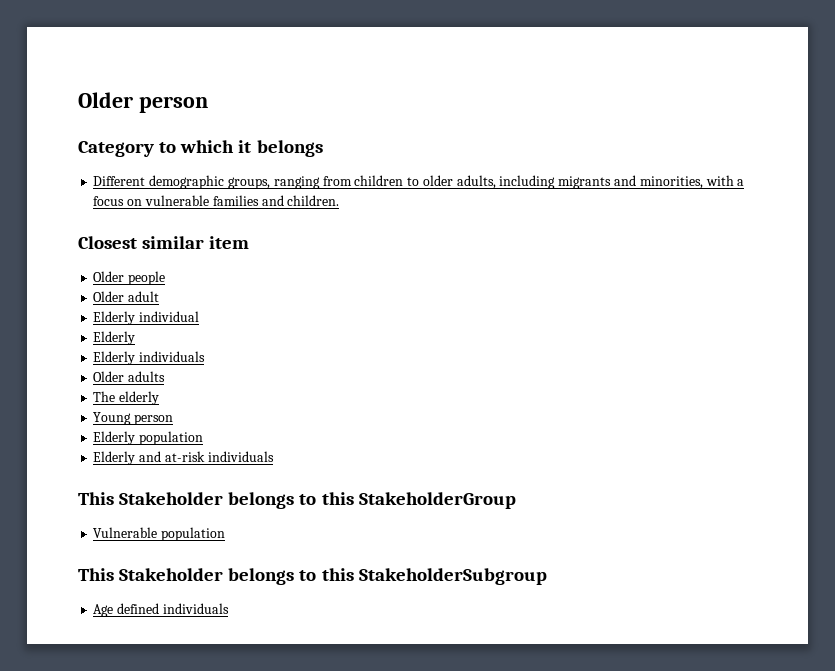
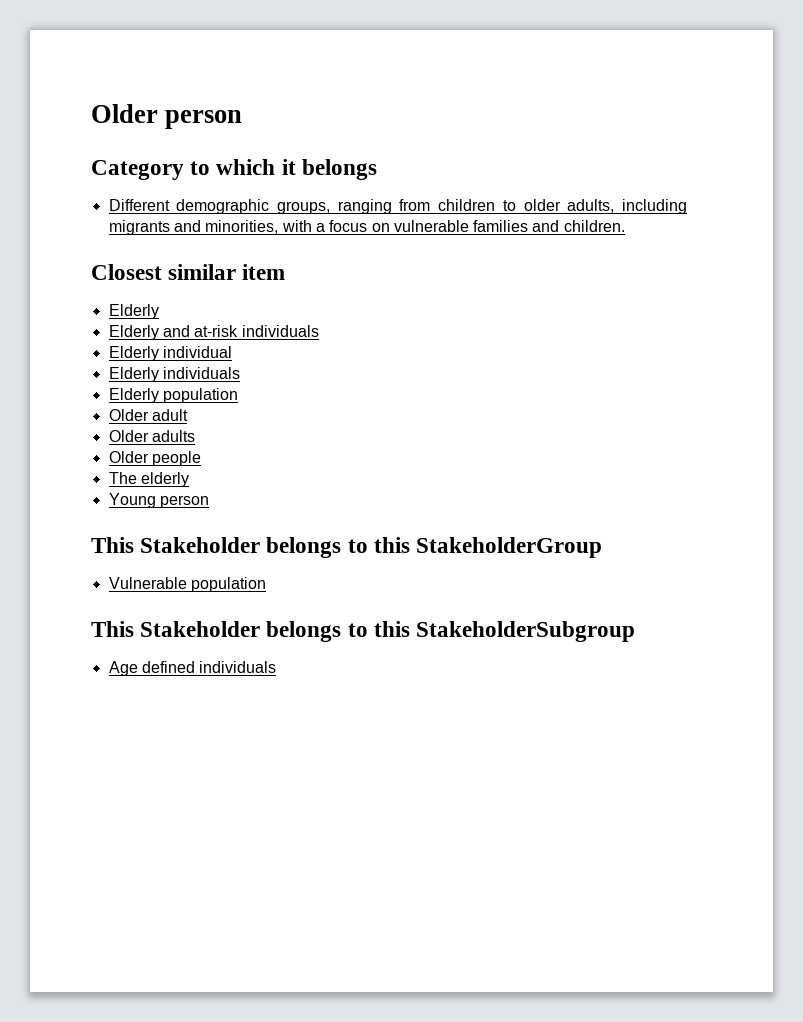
  Closest similar item
- Older people
- Older adult
+ Elderly
+ Elderly and at-risk individuals
  Elderly individual
- Elderly
  Elderly individuals
+ Elderly population
+ Older adult
+ Older people
- Elderly population
- Elderly and at-risk individuals

